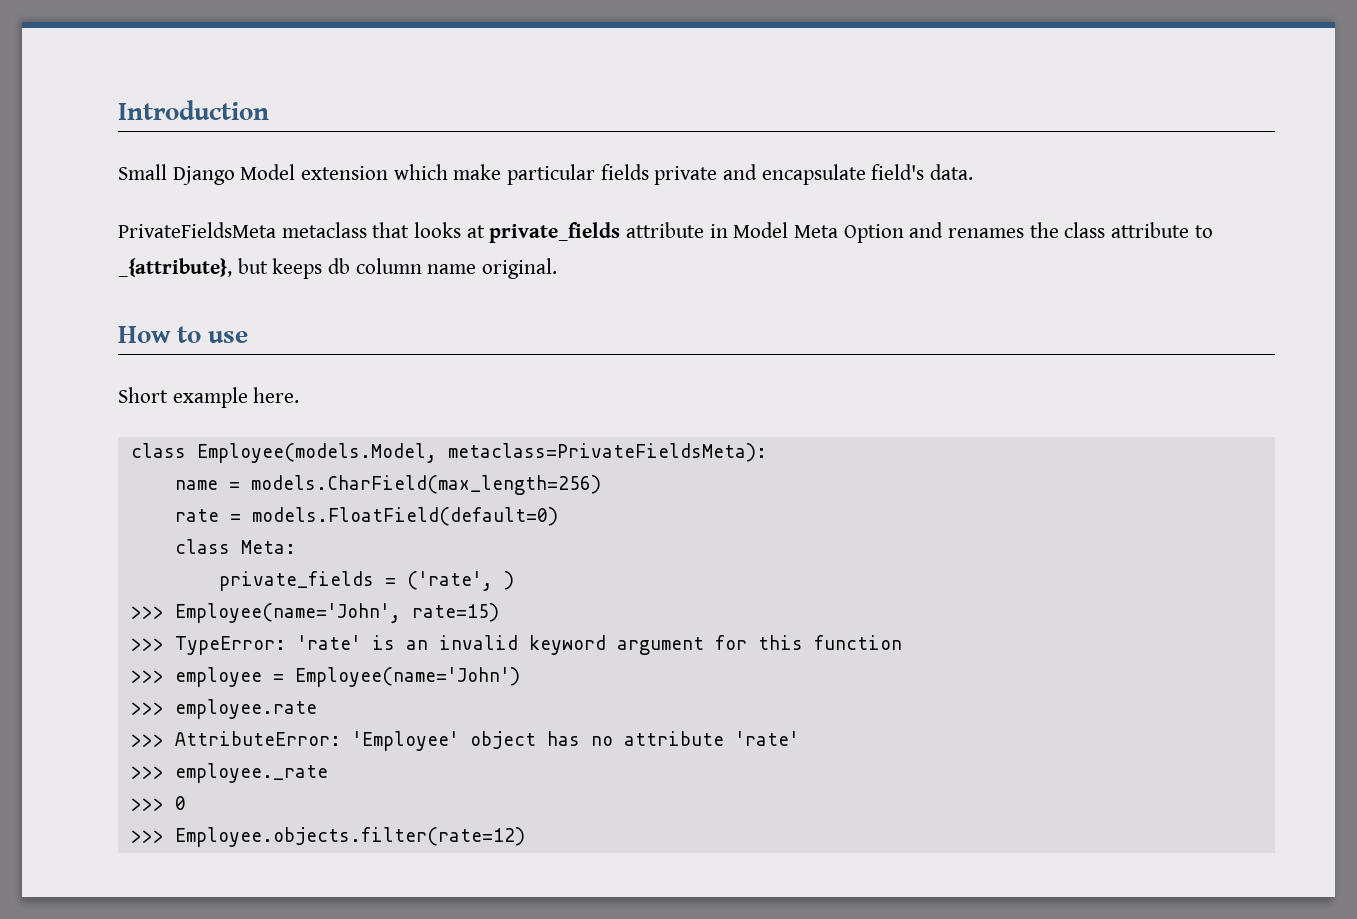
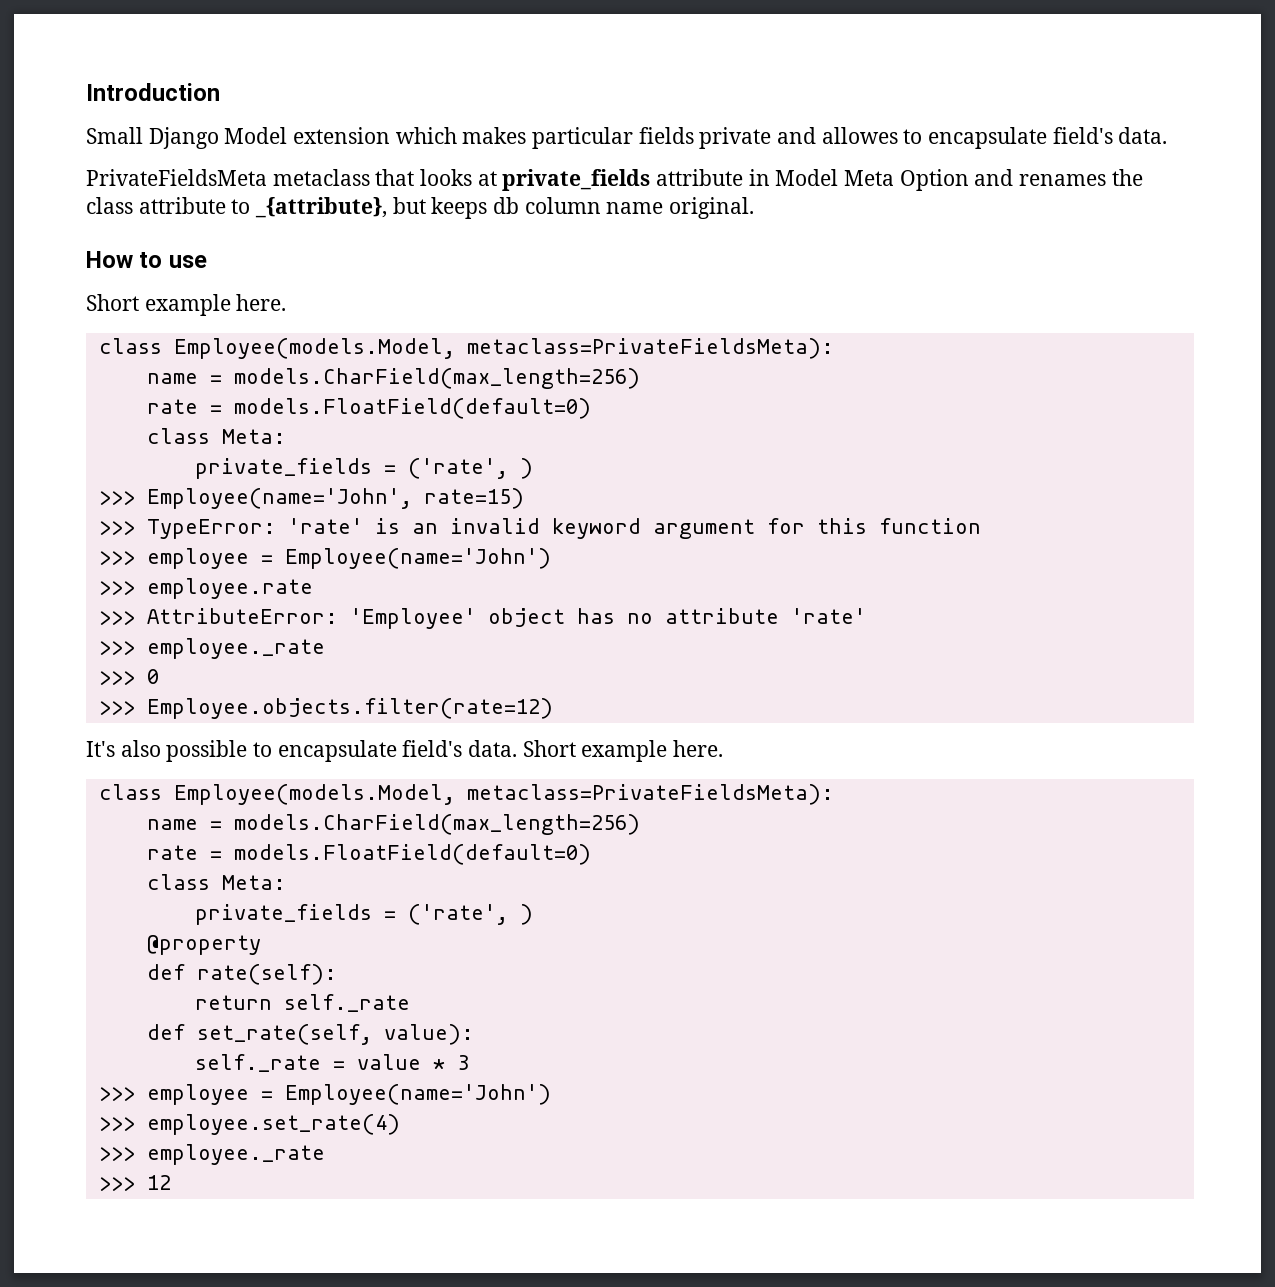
- Small Django Model extension which make particular fields private and encapsulate field's data.
+ Small Django Model extension which makes particular fields private and allowes to encapsulate field's data.
+ It's also possible to encapsulate field's data. Short example here.
+ class Employee(models.Model, metaclass=PrivateFieldsMeta):
+ name = models.CharField(max_length=256)
+ rate = models.FloatField(default=0)
+ class Meta:
+ private_fields = ('rate', )
+ @property
+ def rate(self):
+ return self._rate
+ def set_rate(self, value):
+ self._rate = value * 3
+ >>> employee = Employee(name='John')
+ >>> employee.set_rate(4)
+ >>> employee._rate
+ >>> 12

